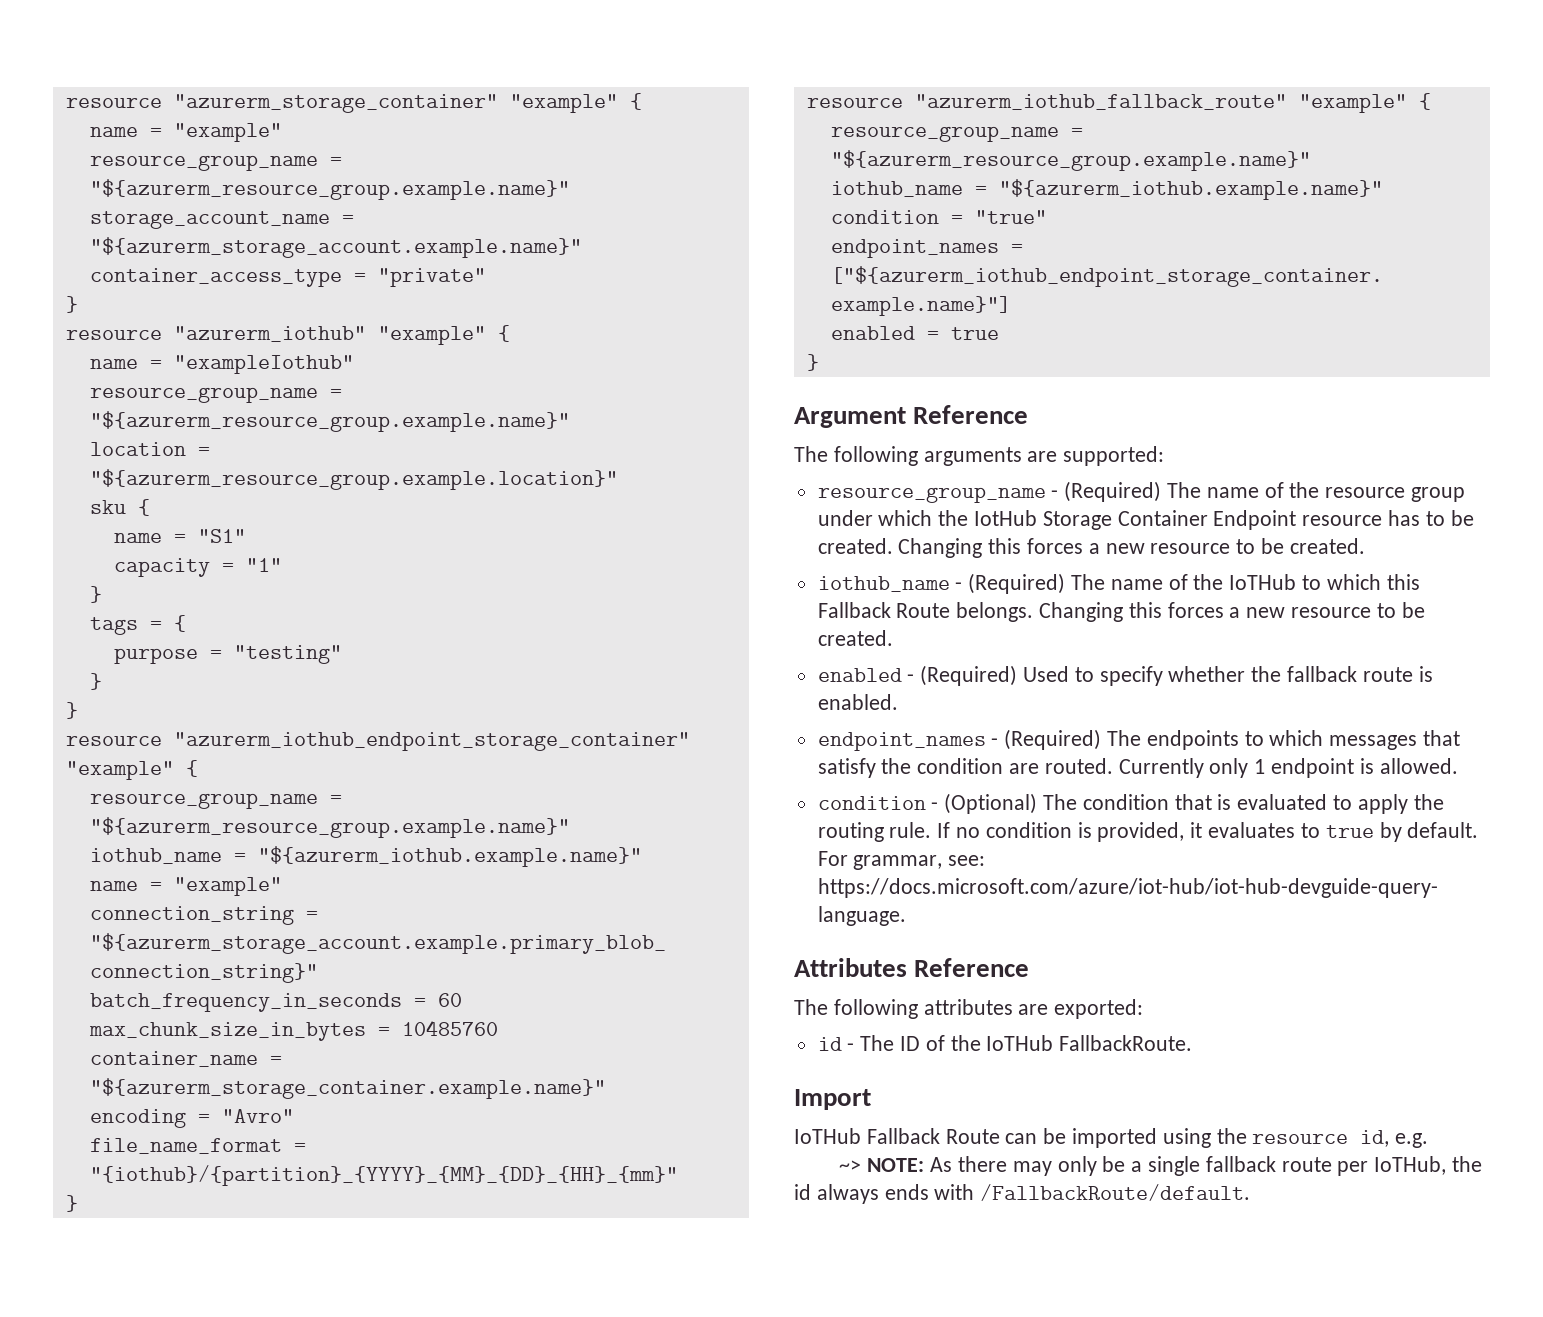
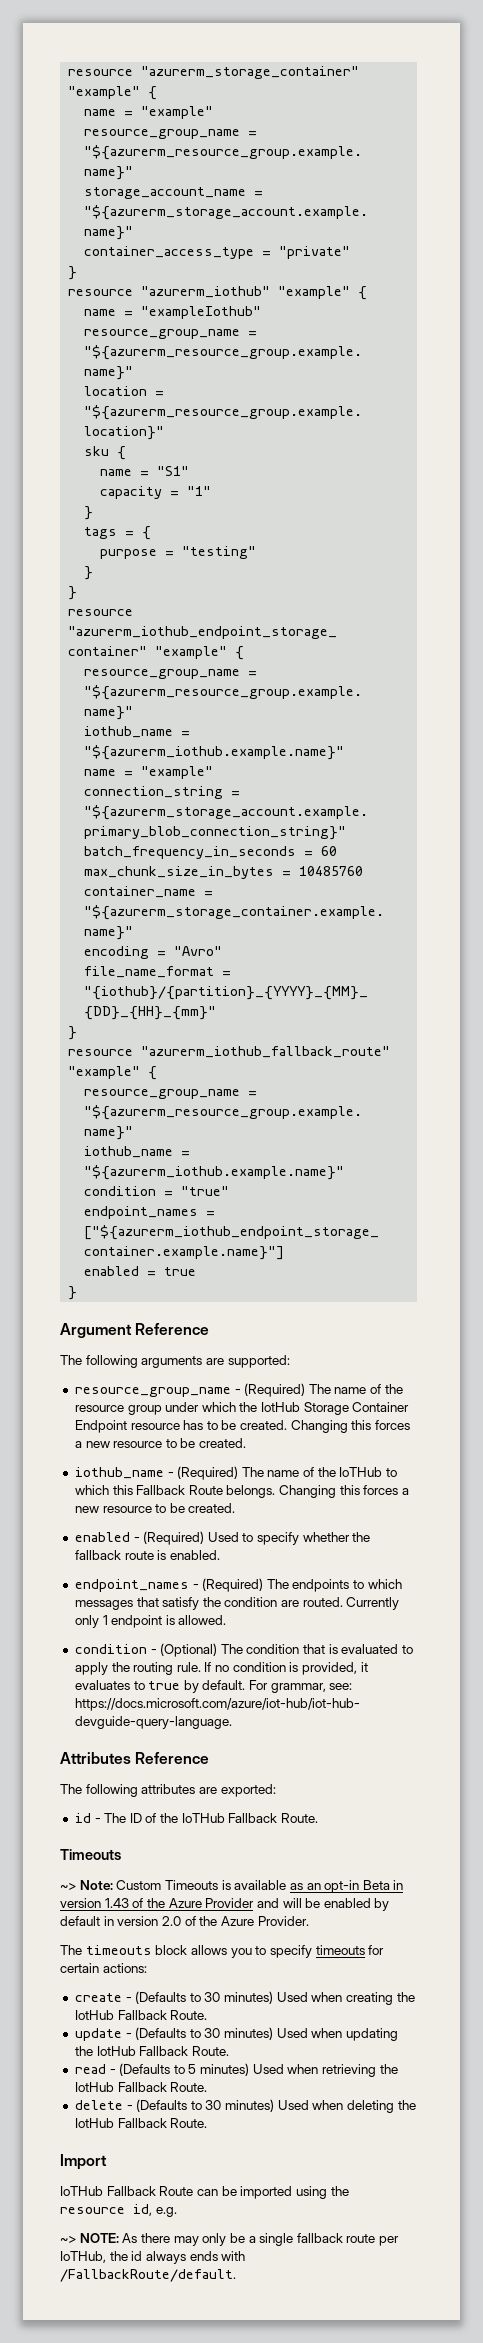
- id - The ID of the IoTHub FallbackRoute.
+ id - The ID of the IoTHub Fallback Route.
+ Timeouts
+ ~> Note: Custom Timeouts is available as an opt-in Beta in version 1.43 of the Azure Provider and will be enabled by default in version 2.0 of the Azure Provider.
+ The timeouts block allows you to specify timeouts for certain actions:
+ create - (Defaults to 30 minutes) Used when creating the IotHub Fallback Route.
+ update - (Defaults to 30 minutes) Used when updating the IotHub Fallback Route.
+ read - (Defaults to 5 minutes) Used when retrieving the IotHub Fallback Route.
+ delete - (Defaults to 30 minutes) Used when deleting the IotHub Fallback Route.

